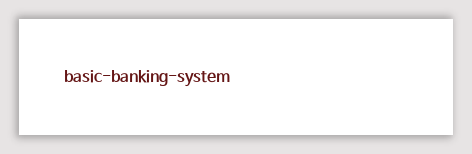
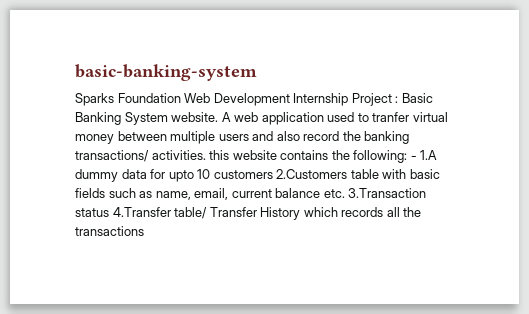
+ Sparks Foundation Web Development Internship Project : Basic Banking System website. A web application used to tranfer virtual money between multiple users and also record the banking transactions/ activities. this website contains the following: - 1.A dummy data for upto 10 customers 2.Customers table with basic fields such as name, email, current balance etc. 3.Transaction status 4.Transfer table/ Transfer History which records all the transactions

